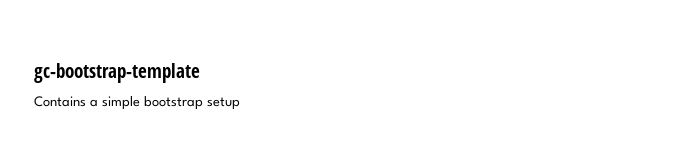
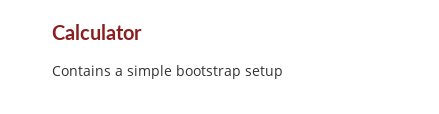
- gc-bootstrap-template
+ Calculator

